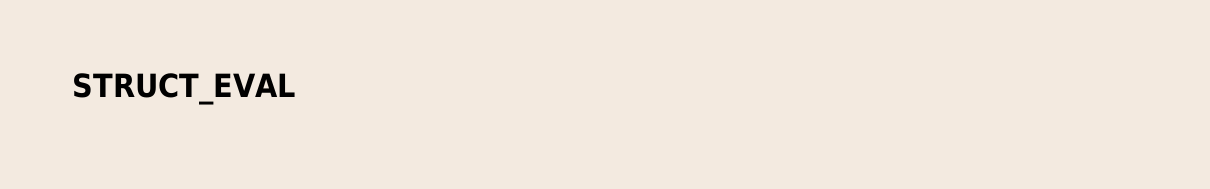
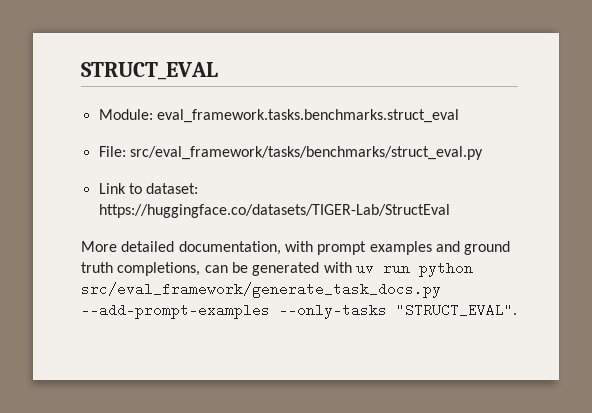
+ Module: eval_framework.tasks.benchmarks.struct_eval
+ File: src/eval_framework/tasks/benchmarks/struct_eval.py
+ Link to dataset: https://huggingface.co/datasets/TIGER-Lab/StructEval
+ More detailed documentation, with prompt examples and ground truth completions, can be generated with uv run python src/eval_framework/generate_task_docs.py --add-prompt-examples --only-tasks "STRUCT_EVAL".

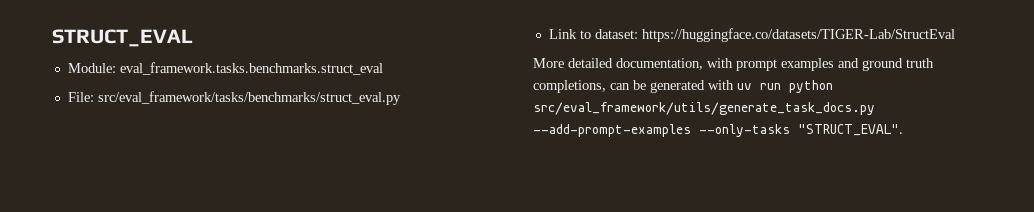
- More detailed documentation, with prompt examples and ground truth completions, can be generated with uv run python src/eval_framework/generate_task_docs.py --add-prompt-examples --only-tasks "STRUCT_EVAL".
+ More detailed documentation, with prompt examples and ground truth completions, can be generated with uv run python src/eval_framework/utils/generate_task_docs.py --add-prompt-examples --only-tasks "STRUCT_EVAL".

